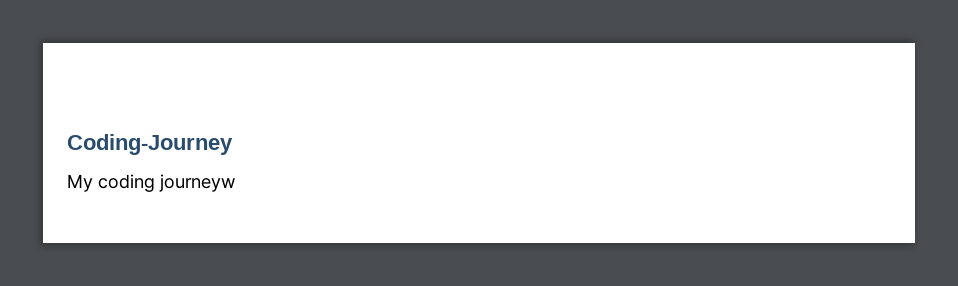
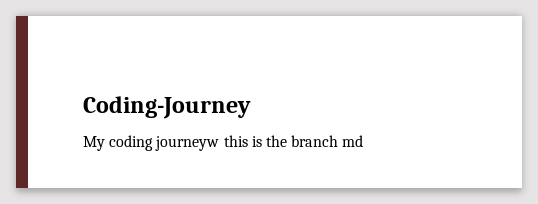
- My coding journeyw
+ My coding journeyw this is the branch md

